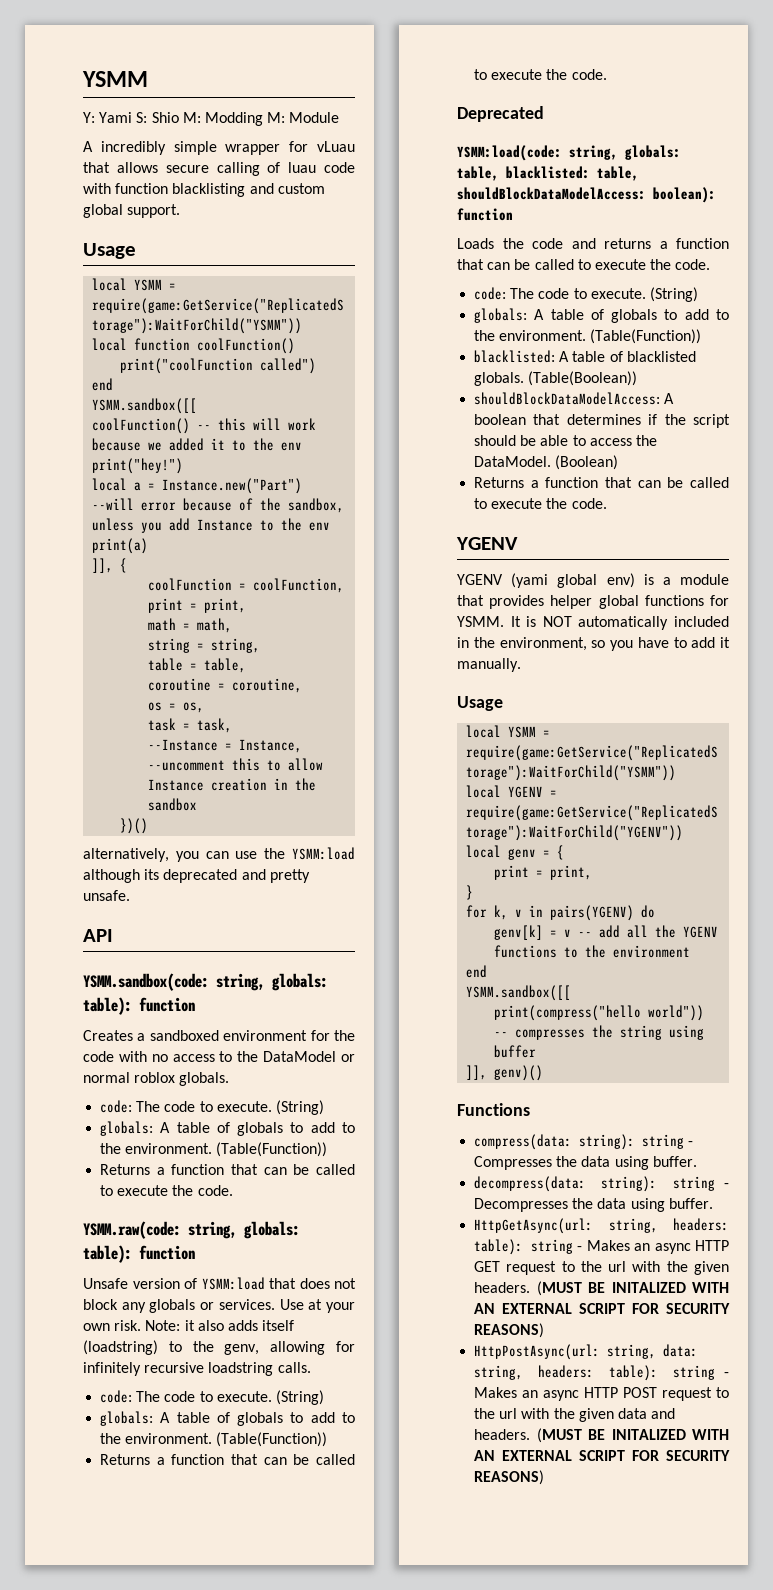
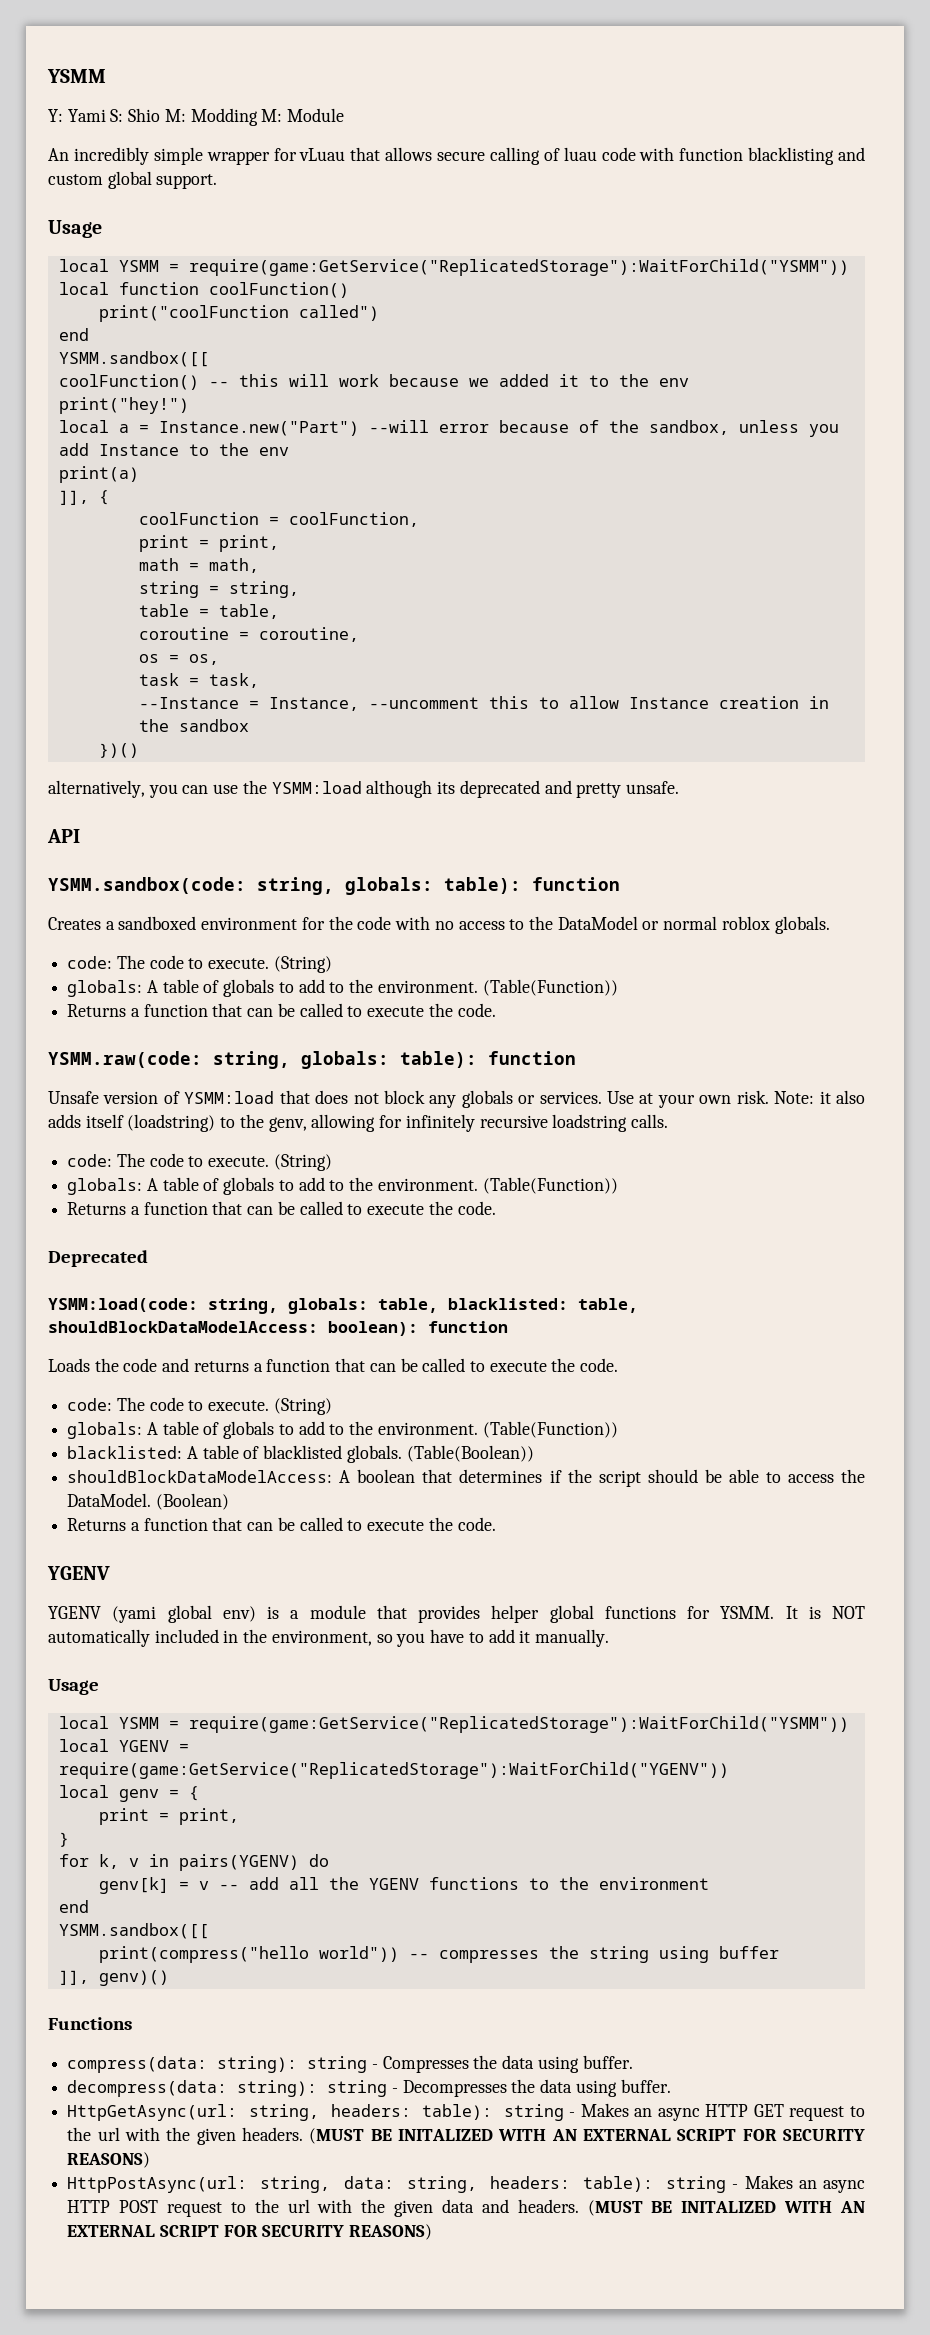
- A incredibly simple wrapper for vLuau that allows secure calling of luau code with function blacklisting and custom global support.
+ An incredibly simple wrapper for vLuau that allows secure calling of luau code with function blacklisting and custom global support.

